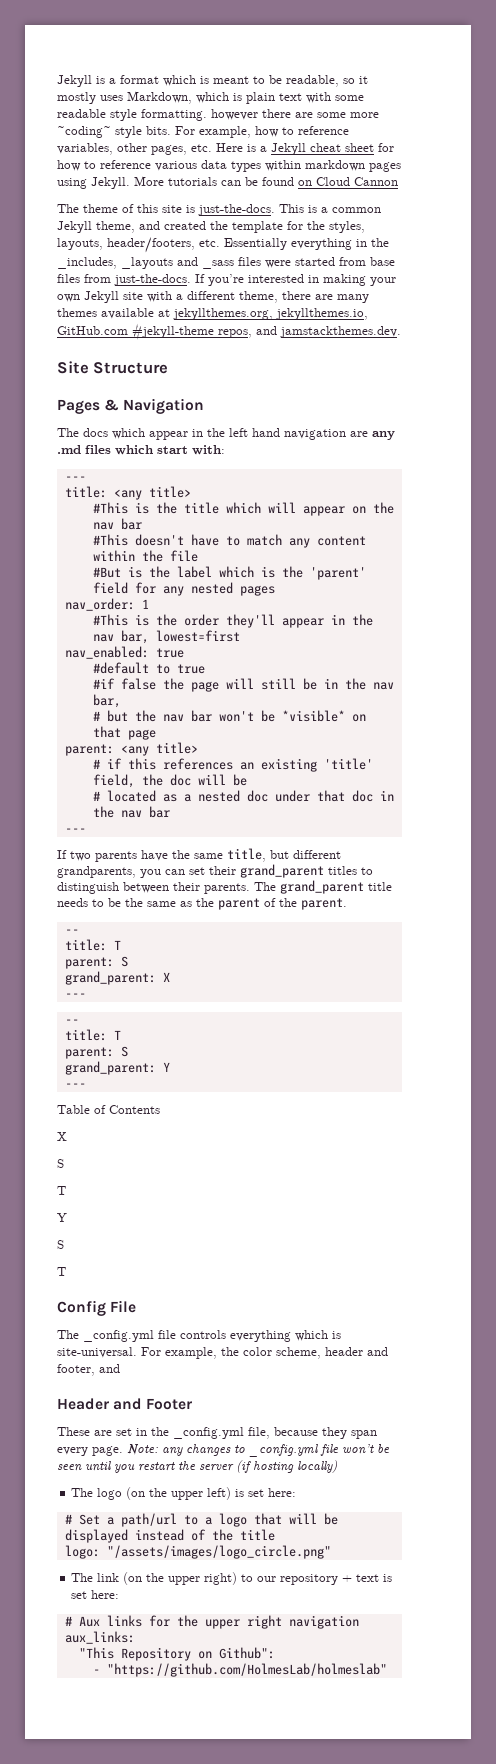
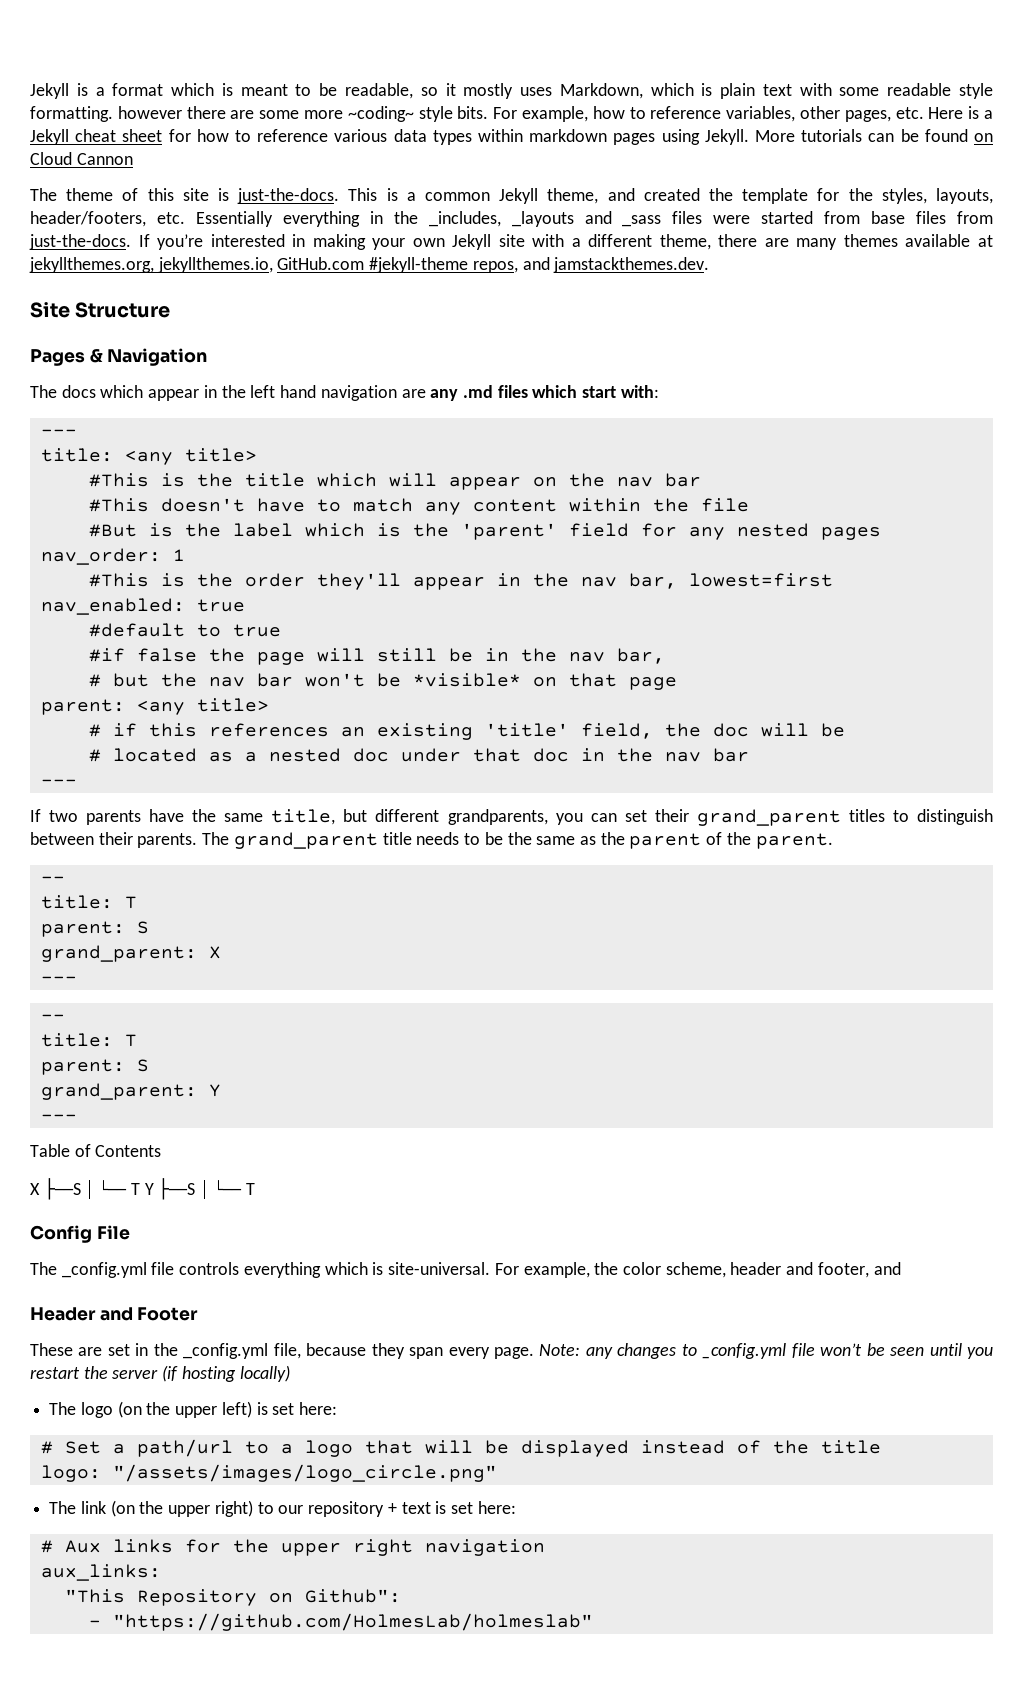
  Table of Contents
- X
- S
- T
- Y
- S
- T
+ X ├──S │ └── T Y ├──S │ └── T

